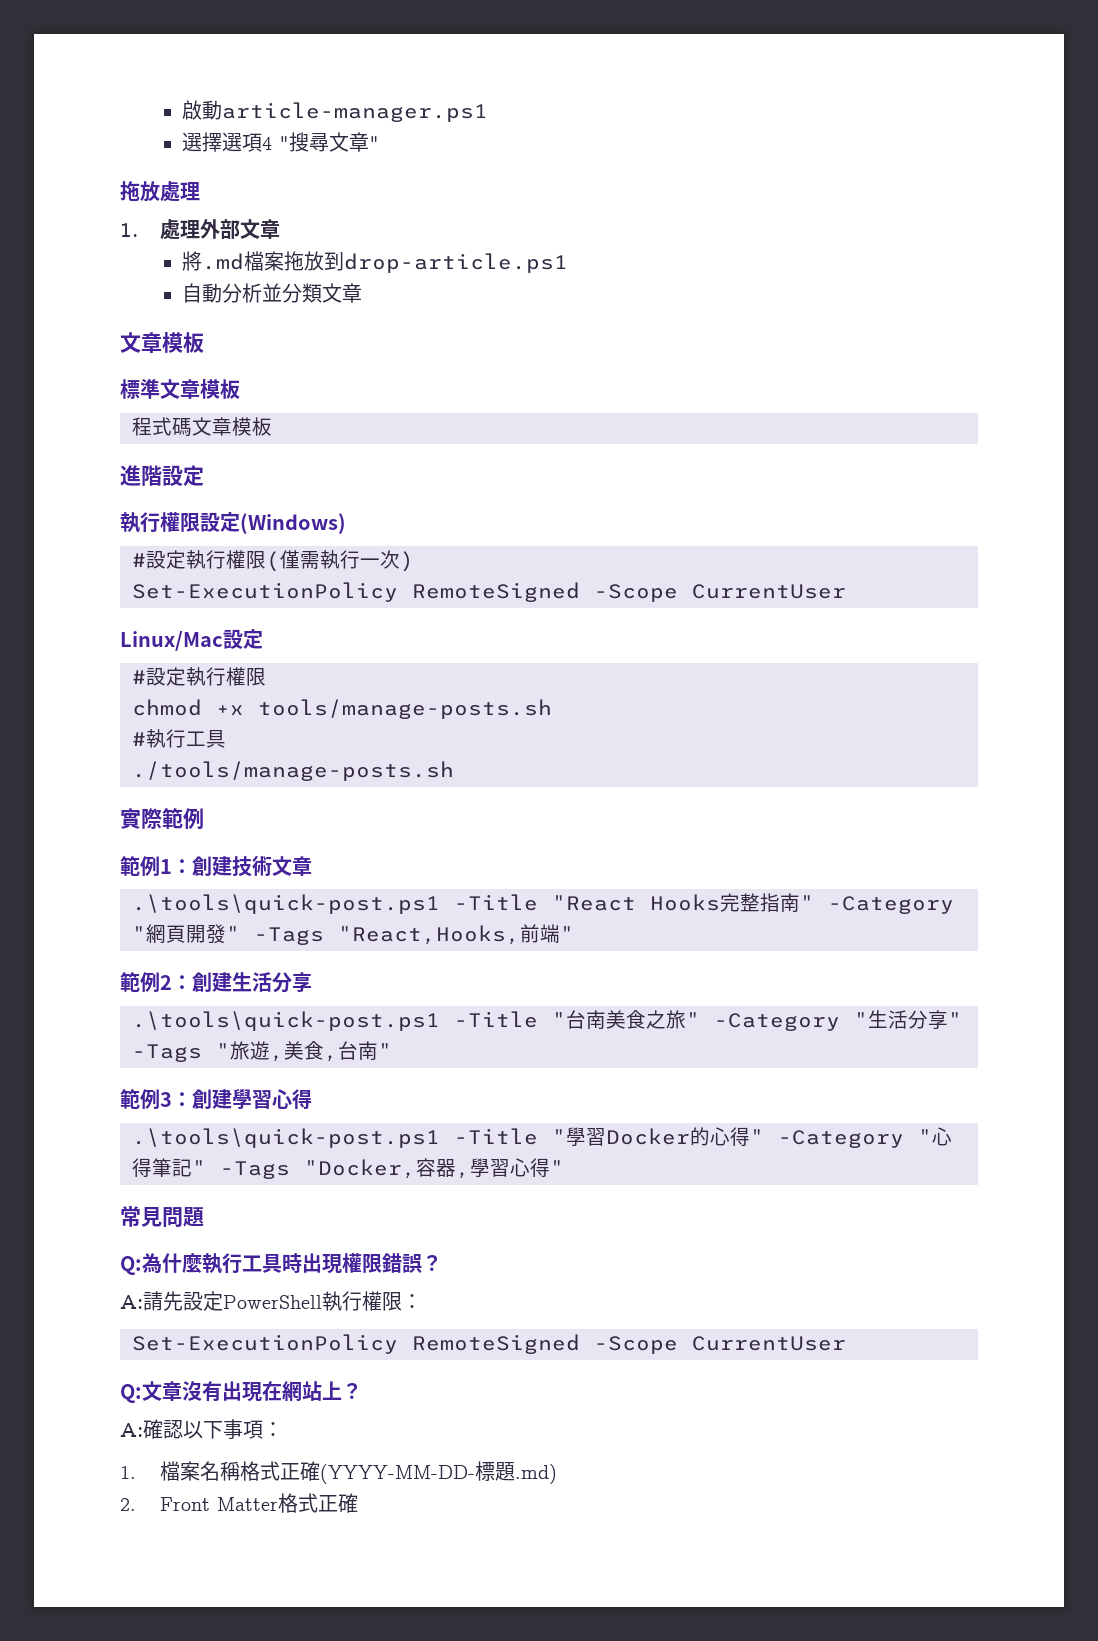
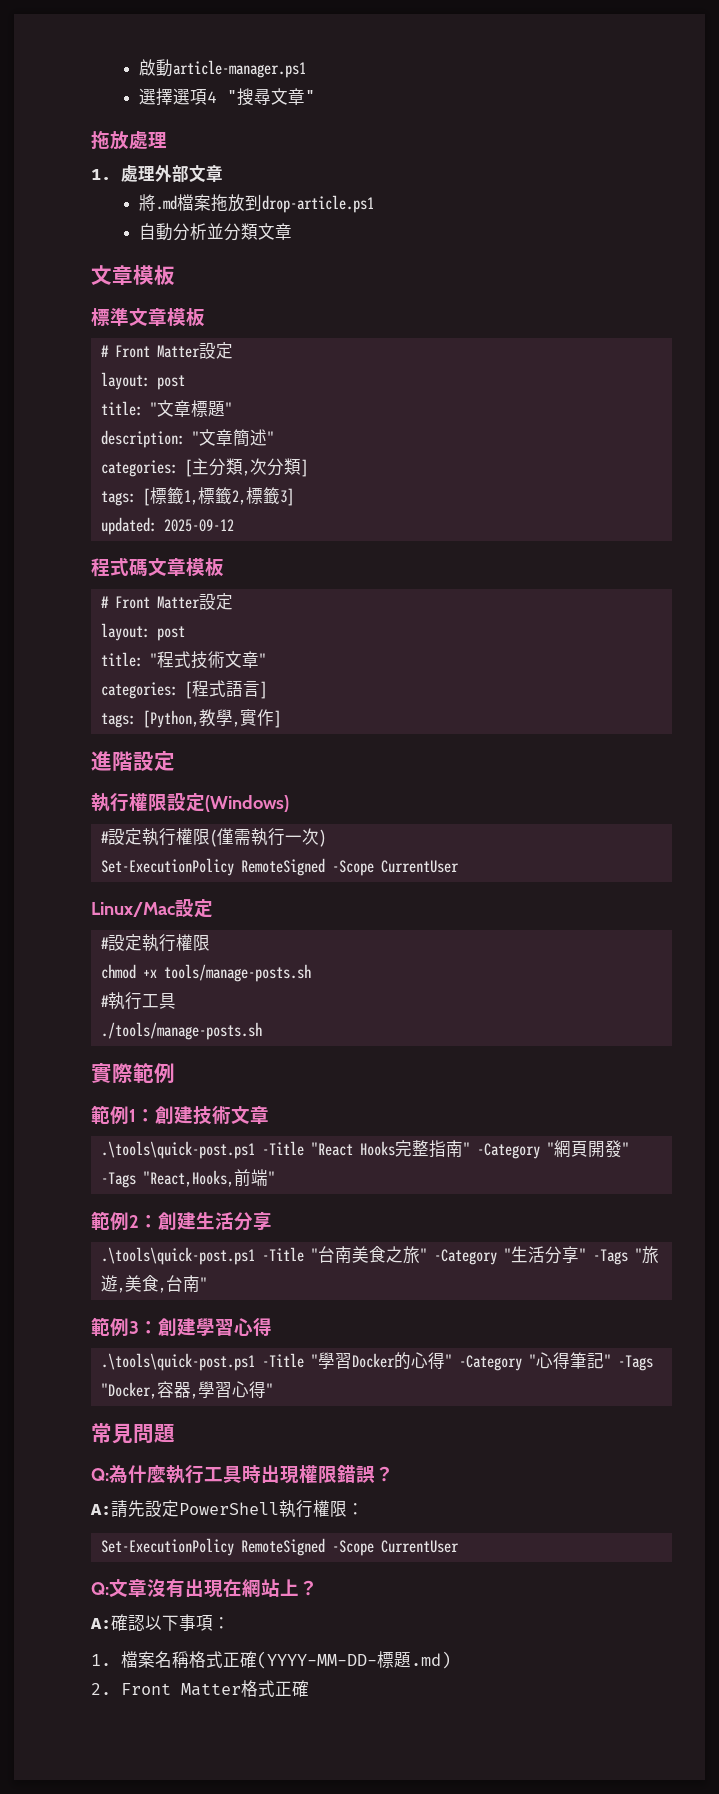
  標準文章模板
+ # Front Matter設定
+ layout: post
+ title: "文章標題"
+ description: "文章簡述"
+ categories: [主分類,次分類]
+ tags: [標籤1,標籤2,標籤3]
+ updated: 2025-09-12
  程式碼文章模板
+ # Front Matter設定
+ layout: post
+ title: "程式技術文章"
+ categories: [程式語言]
+ tags: [Python,教學,實作]

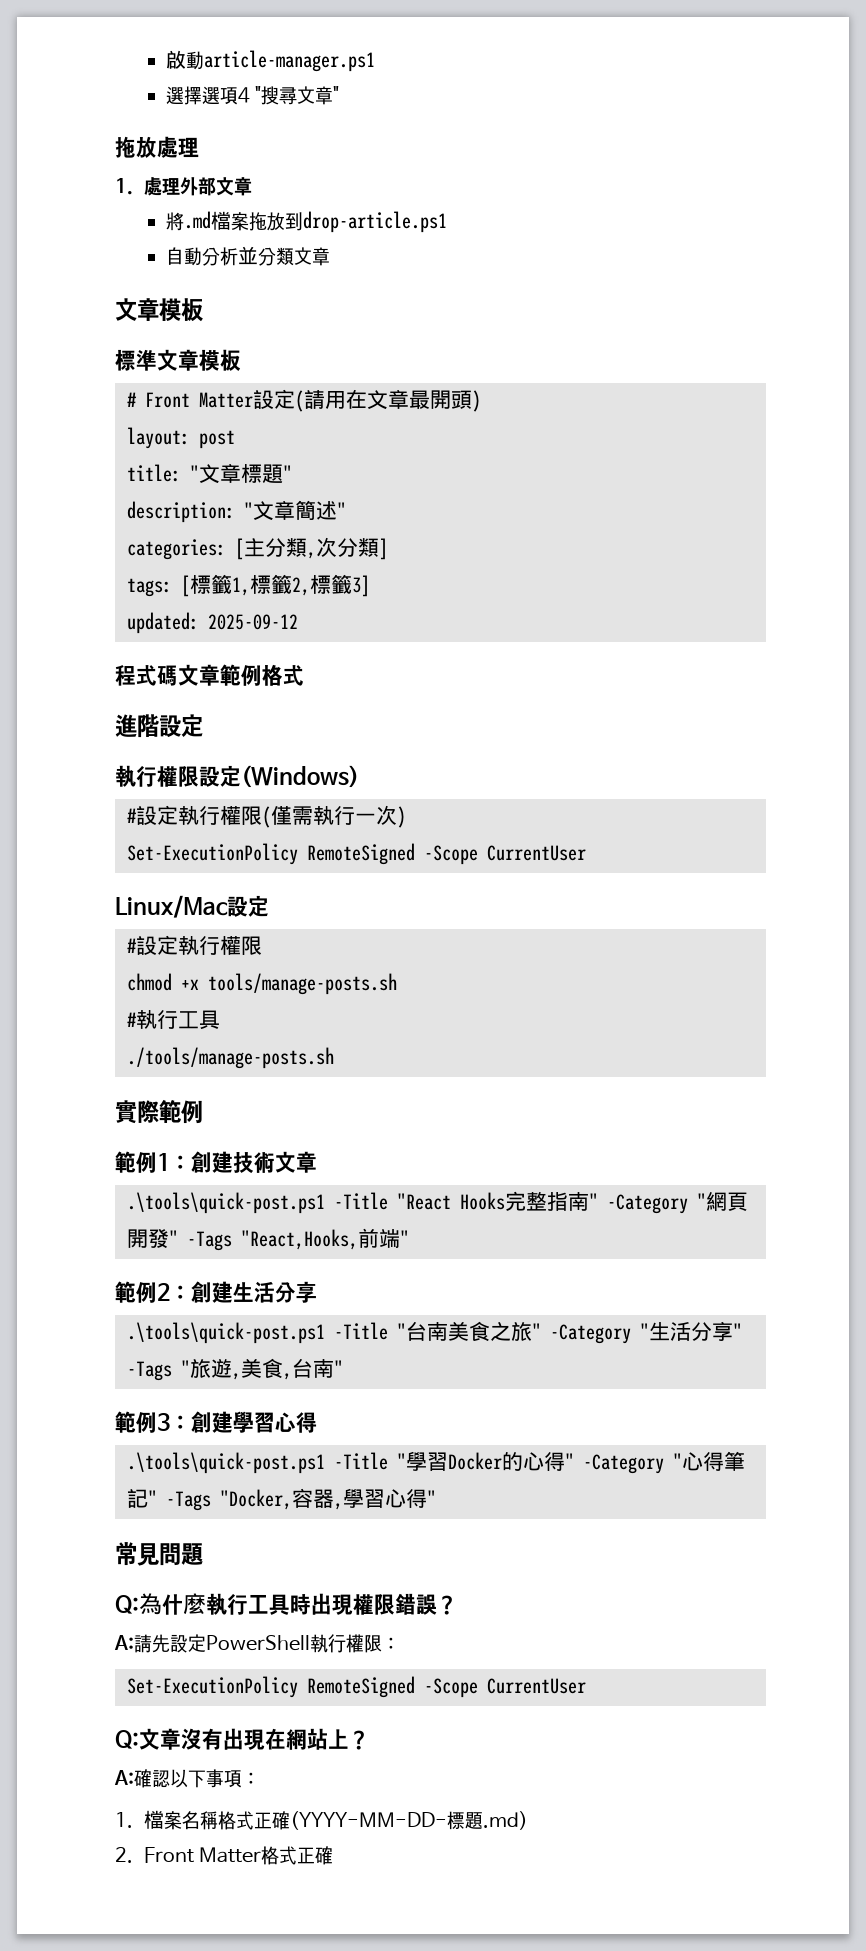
  標準文章模板
- # Front Matter設定
+ # Front Matter設定(請用在文章最開頭)
- 程式碼文章模板
- # Front Matter設定
- layout: post
- title: "程式技術文章"
- categories: [程式語言]
- tags: [Python,教學,實作]
+ 程式碼文章範例格式

